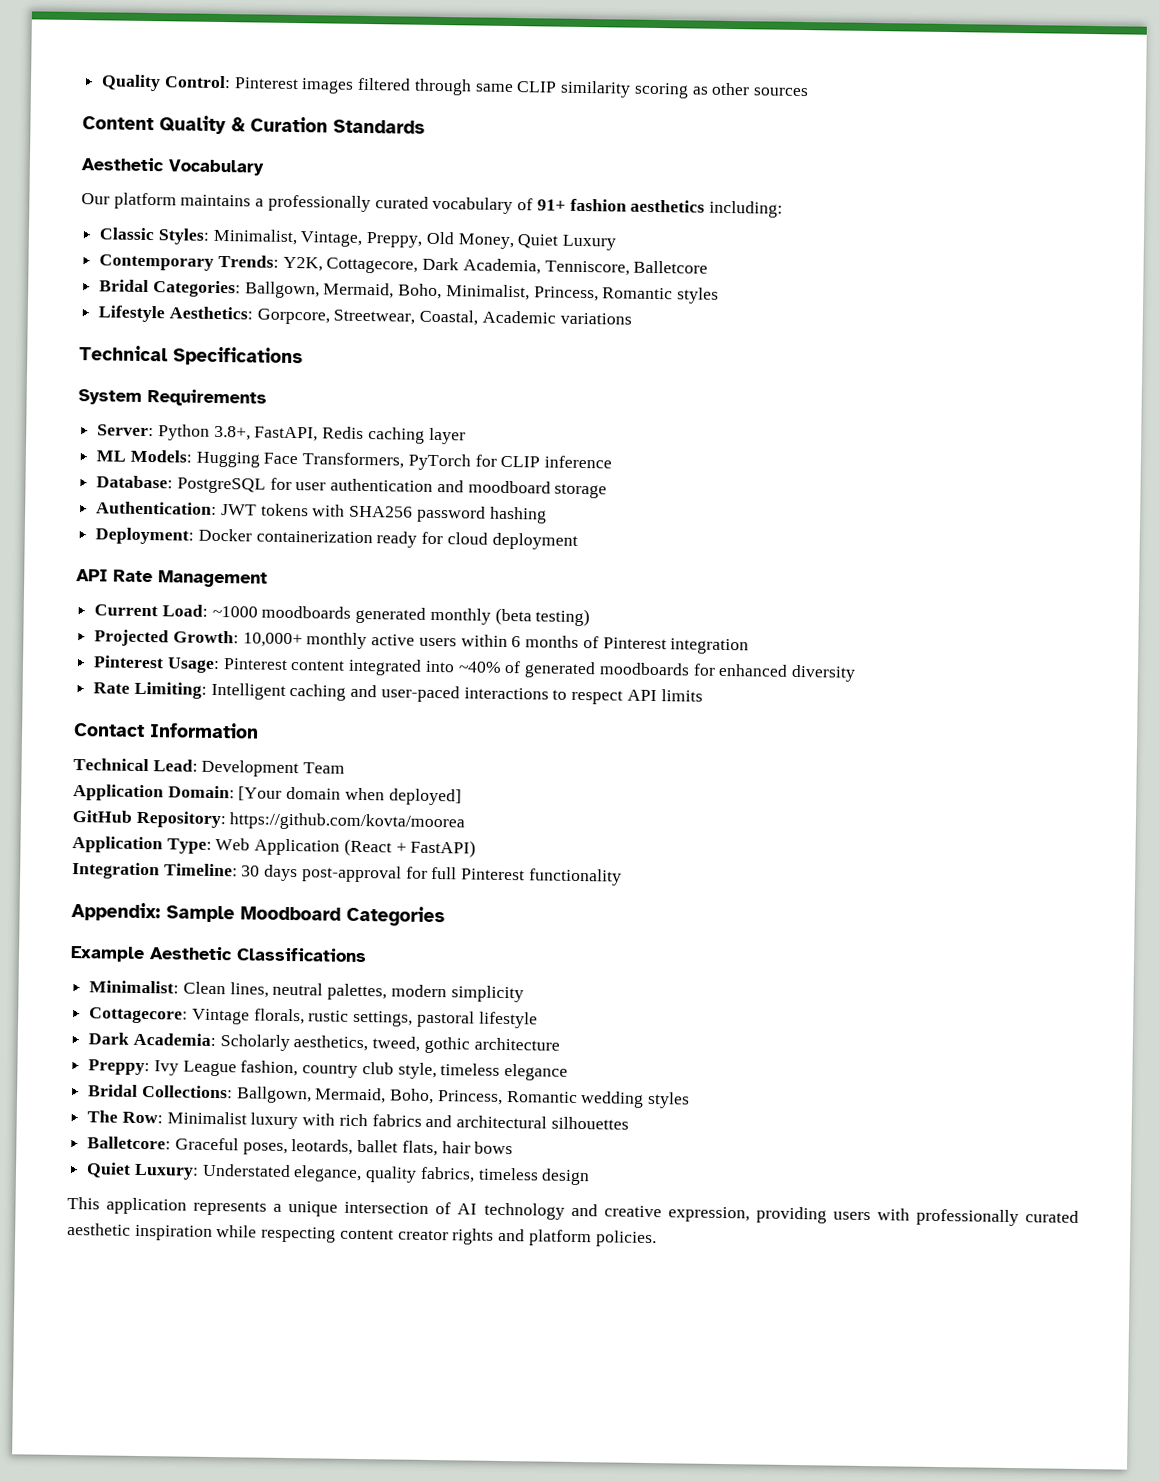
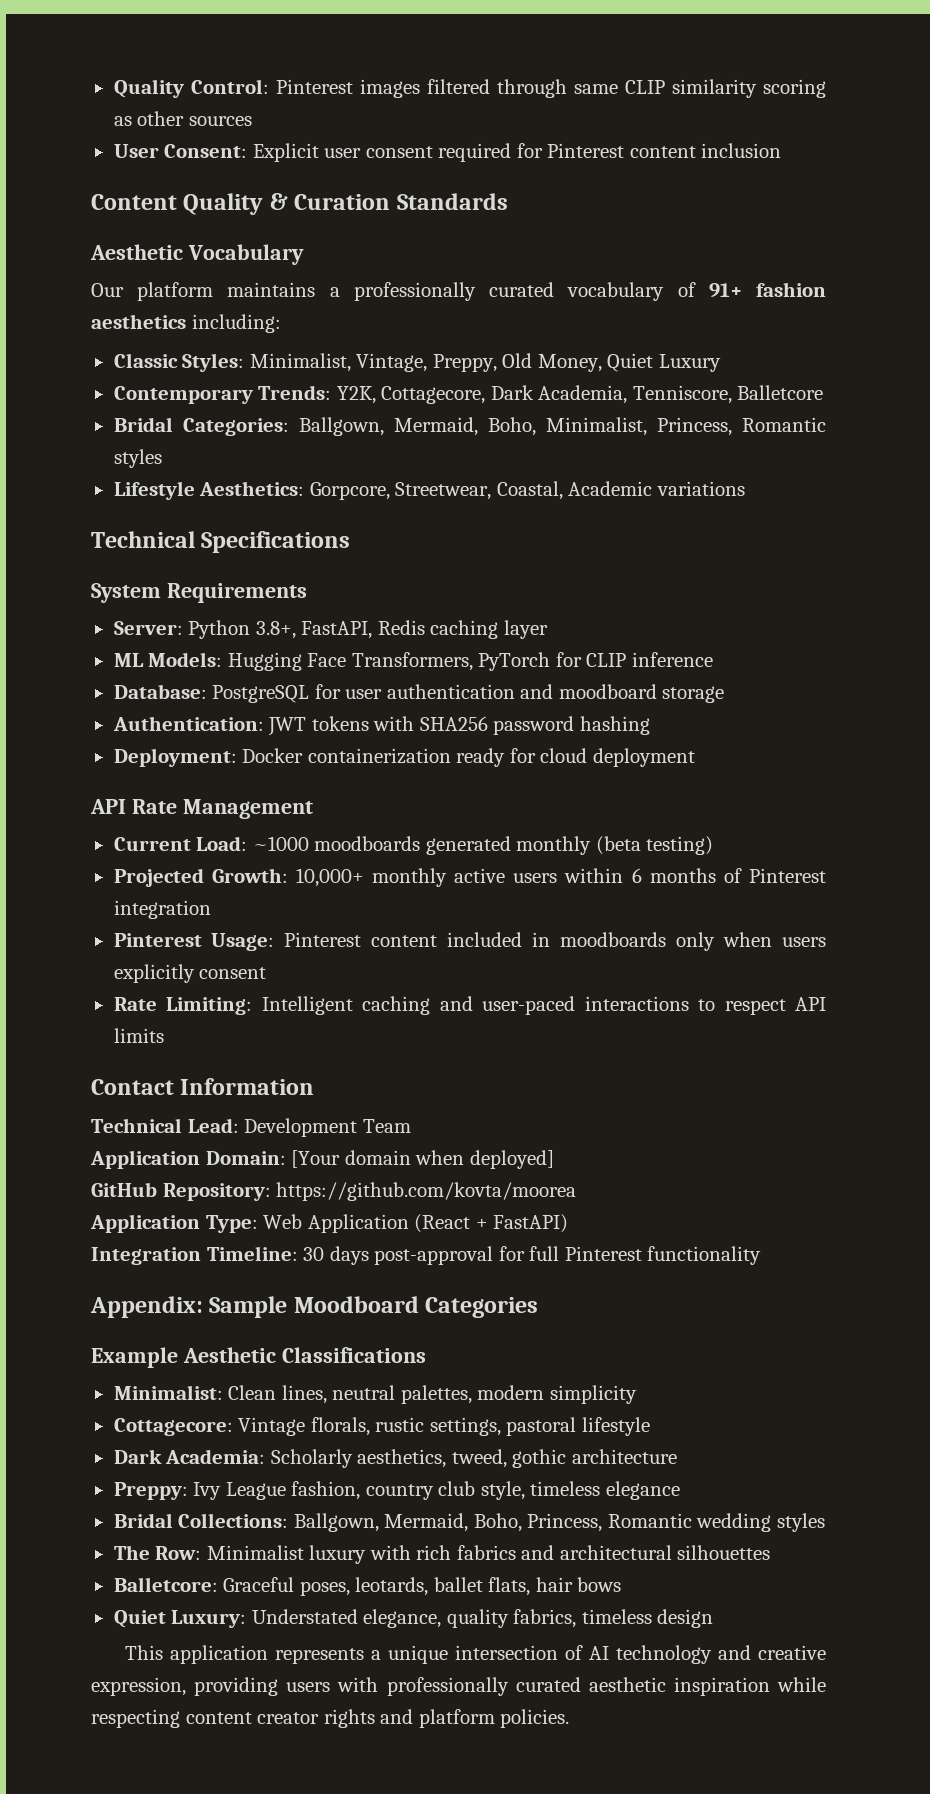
+ User Consent: Explicit user consent required for Pinterest content inclusion
- Pinterest Usage: Pinterest content integrated into ~40% of generated moodboards for enhanced diversity
+ Pinterest Usage: Pinterest content included in moodboards only when users explicitly consent

